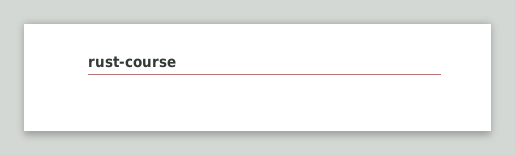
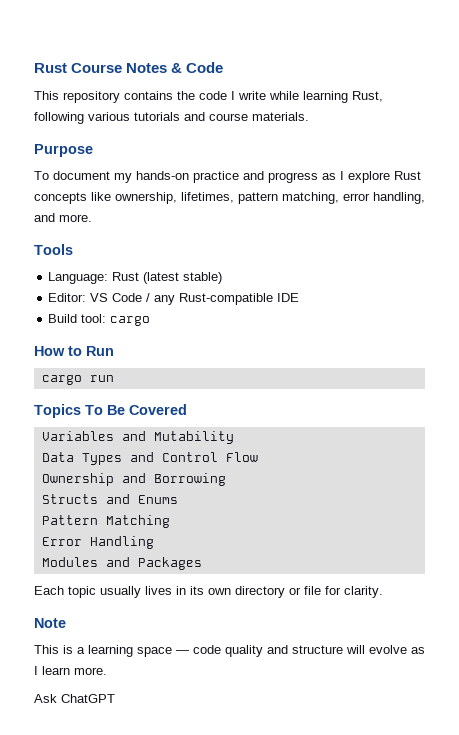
- rust-course
+ Rust Course Notes & Code
+ This repository contains the code I write while learning Rust, following various tutorials and course materials.
+ Purpose
+ To document my hands-on practice and progress as I explore Rust concepts like ownership, lifetimes, pattern matching, error handling, and more.
+ Tools
+ Language: Rust (latest stable)
+ Editor: VS Code / any Rust-compatible IDE
+ Build tool: cargo
+ How to Run
+ cargo run
+ Topics To Be Covered
+ Variables and Mutability
+ Data Types and Control Flow
+ Ownership and Borrowing
+ Structs and Enums
+ Pattern Matching
+ Error Handling
+ Modules and Packages
+ Each topic usually lives in its own directory or file for clarity.
+ Note
+ This is a learning space — code quality and structure will evolve as I learn more.
+ Ask ChatGPT

